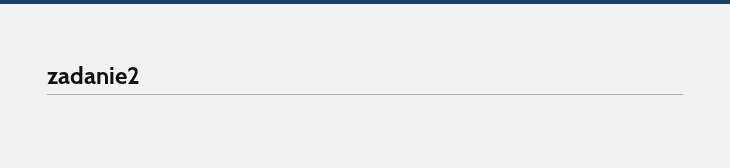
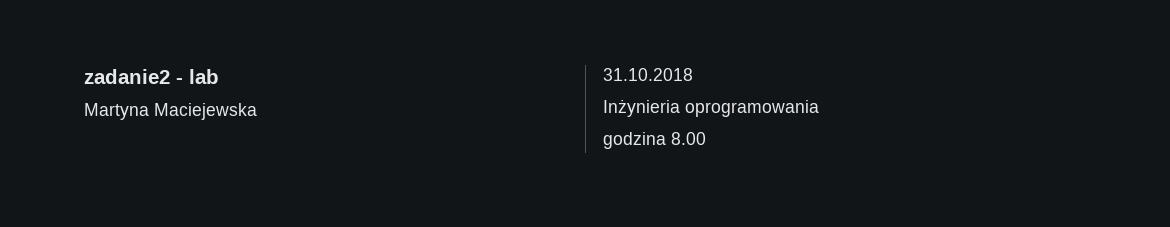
- zadanie2
+ zadanie2 - lab
+ Martyna Maciejewska
+ 31.10.2018
+ Inżynieria oprogramowania
+ godzina 8.00

